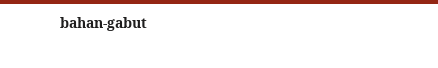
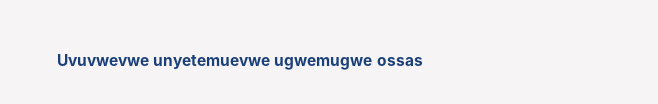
- bahan-gabut
+ Uvuvwevwe unyetemuevwe ugwemugwe ossas

